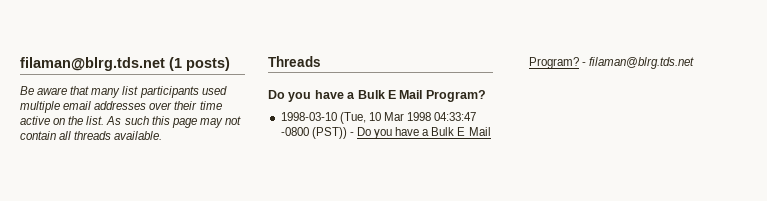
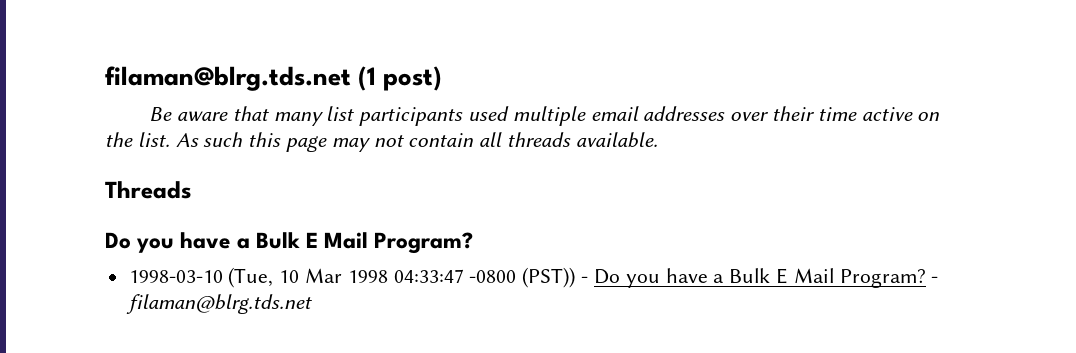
- filaman@blrg.tds.net (1 posts)
+ filaman@blrg.tds.net (1 post)

